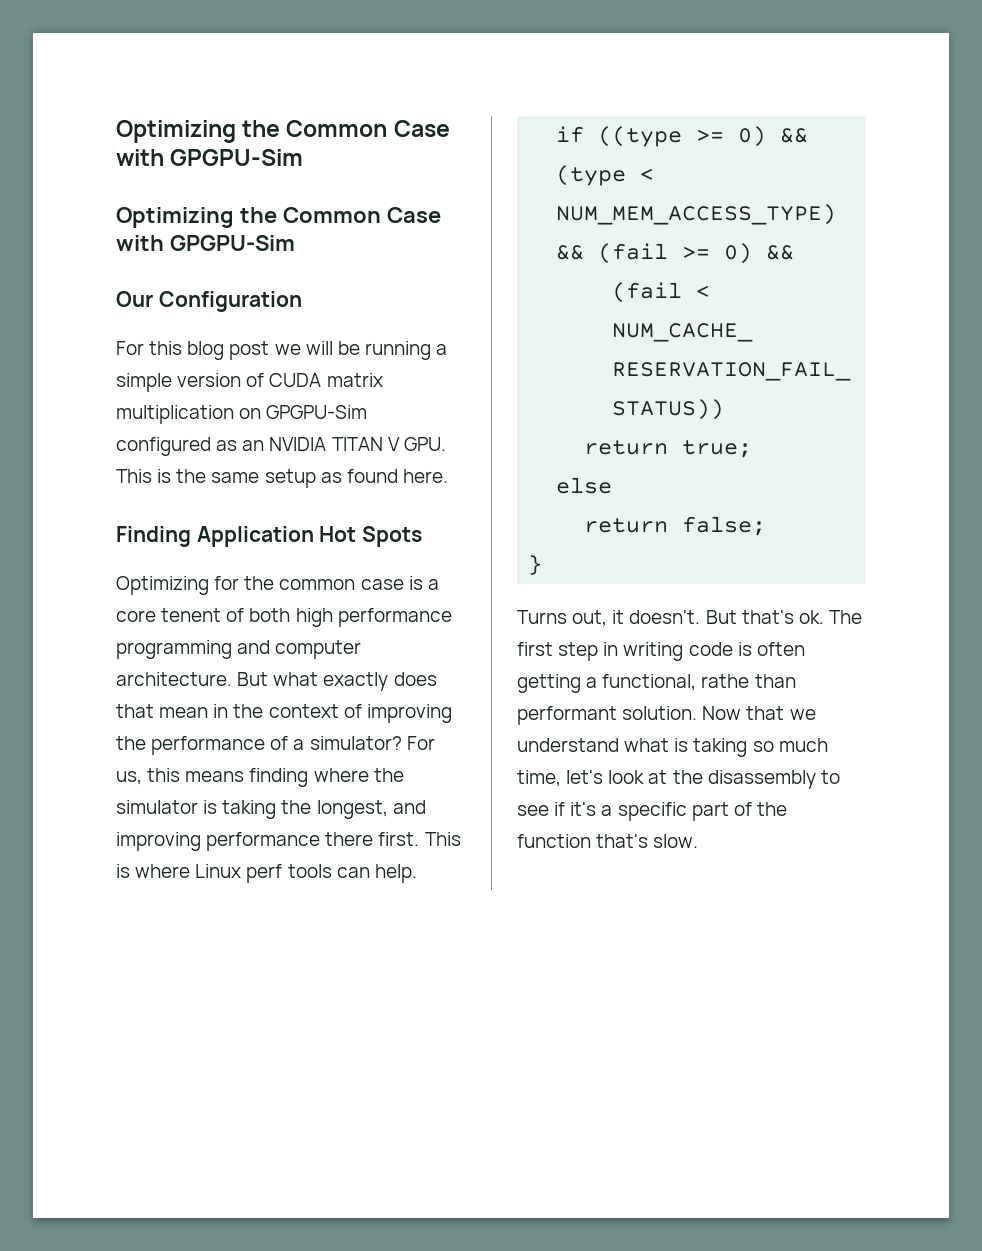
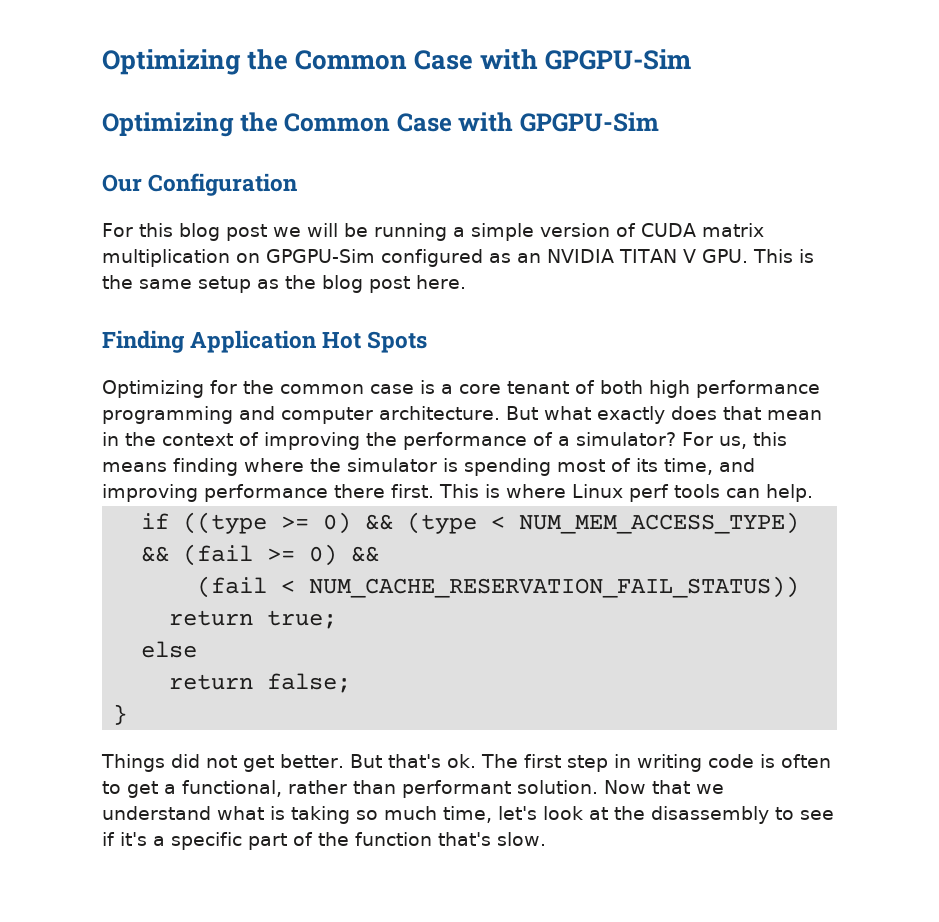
- For this blog post we will be running a simple version of CUDA matrix multiplication on GPGPU-Sim configured as an NVIDIA TITAN V GPU. This is the same setup as found here.
+ For this blog post we will be running a simple version of CUDA matrix multiplication on GPGPU-Sim configured as an NVIDIA TITAN V GPU. This is the same setup as the blog post here.
- Optimizing for the common case is a core tenent of both high performance programming and computer architecture.
+ Optimizing for the common case is a core tenant of both high performance programming and computer architecture.
- For us, this means finding where the simulator is taking the longest, and improving performance there first.
+ For us, this means finding where the simulator is spending most of its time, and improving performance there first.
- Turns out, it doesn't.
+ Things did not get better.
- The first step in writing code is often getting a functional, rathe than performant solution.
+ The first step in writing code is often to get a functional, rather than performant solution.

